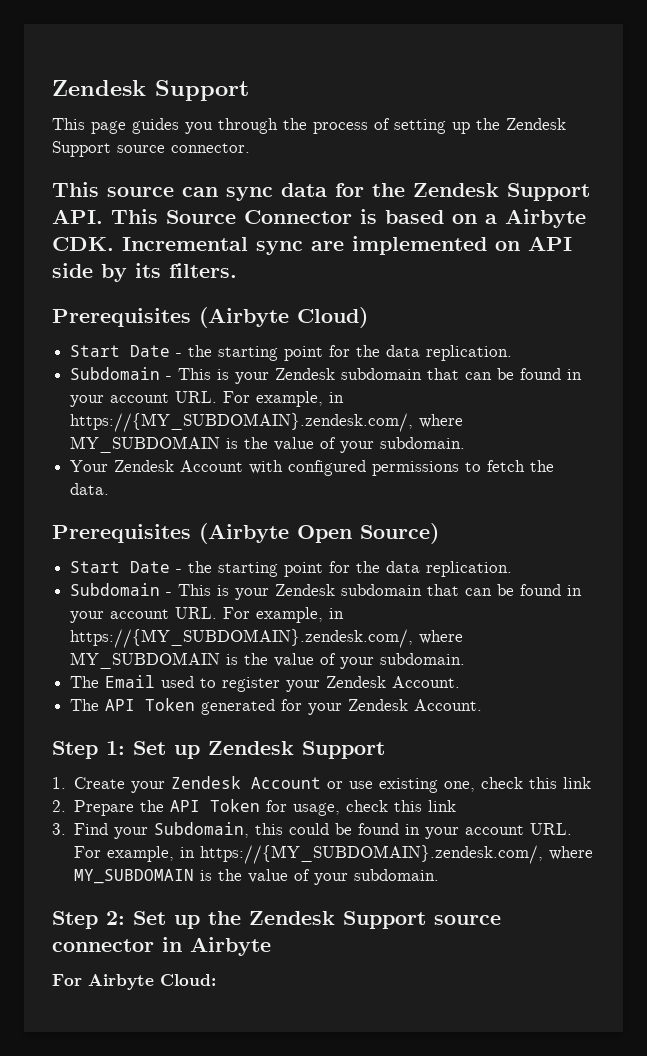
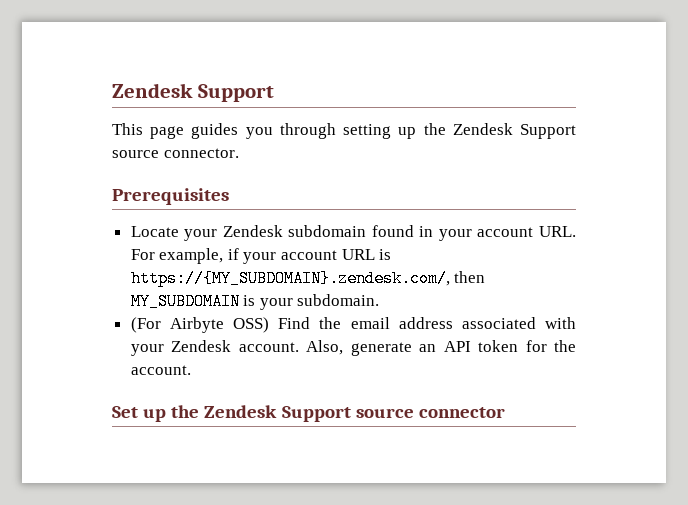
- This page guides you through the process of setting up the Zendesk Support source connector.
+ This page guides you through setting up the Zendesk Support source connector.
- This source can sync data for the Zendesk Support API. This Source Connector is based on a Airbyte CDK. Incremental sync are implemented on API side by its filters.
- Prerequisites (Airbyte Cloud)
- Start Date - the starting point for the data replication.
- Subdomain - This is your Zendesk subdomain that can be found in your account URL. For example, in https://{MY_SUBDOMAIN}.zendesk.com/, where MY_SUBDOMAIN is the value of your subdomain.
- Your Zendesk Account with configured permissions to fetch the data.
- Prerequisites (Airbyte Open Source)
- Start Date - the starting point for the data replication.
- Subdomain - This is your Zendesk subdomain that can be found in your account URL. For example, in https://{MY_SUBDOMAIN}.zendesk.com/, where MY_SUBDOMAIN is the value of your subdomain.
- The Email used to register your Zendesk Account.
- The API Token generated for your Zendesk Account.
- Step 1: Set up Zendesk Support
- 1. Create your Zendesk Account or use existing one, check this link
- 2. Prepare the API Token for usage, check this link
- 3. Find your Subdomain, this could be found in your account URL. For example, in https://{MY_SUBDOMAIN}.zendesk.com/, where MY_SUBDOMAIN is the value of your subdomain.
- Step 2: Set up the Zendesk Support source connector in Airbyte
- For Airbyte Cloud:
+ Prerequisites
+ Locate your Zendesk subdomain found in your account URL. For example, if your account URL is https://{MY_SUBDOMAIN}.zendesk.com/, then MY_SUBDOMAIN is your subdomain.
+ (For Airbyte OSS) Find the email address associated with your Zendesk account. Also, generate an API token for the account.
+ Set up the Zendesk Support source connector

